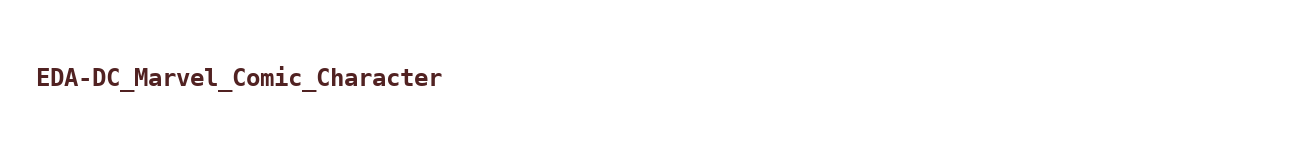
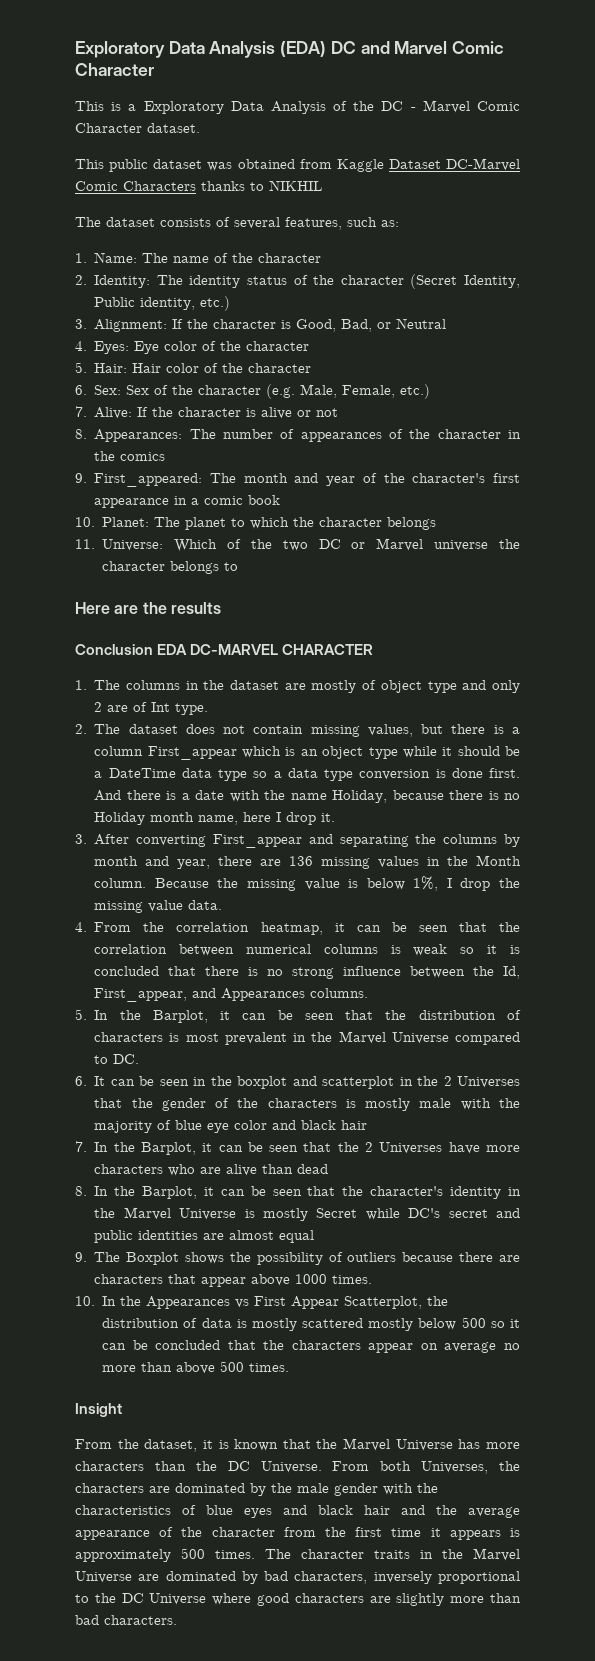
- EDA-DC_Marvel_Comic_Character
+ Exploratory Data Analysis (EDA) DC and Marvel Comic Character
+ This is a Exploratory Data Analysis of the DC - Marvel Comic Character dataset.
+ This public dataset was obtained from Kaggle Dataset DC-Marvel Comic Characters thanks to NIKHIL
+ The dataset consists of several features, such as:
+ 1. Name: The name of the character
+ 2. Identity: The identity status of the character (Secret Identity, Public identity, etc.)
+ 3. Alignment: If the character is Good, Bad, or Neutral
+ 4. Eyes: Eye color of the character
+ 5. Hair: Hair color of the character
+ 6. Sex: Sex of the character (e.g. Male, Female, etc.)
+ 7. Alive: If the character is alive or not
+ 8. Appearances: The number of appearances of the character in the comics
+ 9. First_appeared: The month and year of the character's first appearance in a comic book
+ 10. Planet: The planet to which the character belongs
+ 11. Universe: Which of the two DC or Marvel universe the character belongs to
+ Here are the results
+ Conclusion EDA DC-MARVEL CHARACTER
+ 1. The columns in the dataset are mostly of object type and only 2 are of Int type.
+ 2. The dataset does not contain missing values, but there is a column First_appear which is an object type while it should be a DateTime data type so a data type conversion is done first. And there is a date with the name Holiday, because there is no Holiday month name, here I drop it.
+ 3. After converting First_appear and separating the columns by month and year, there are 136 missing values in the Month column. Because the missing value is below 1%, I drop the missing value data.
+ 4. From the correlation heatmap, it can be seen that the correlation between numerical columns is weak so it is concluded that there is no strong influence between the Id, First_appear, and Appearances columns.
+ 5. In the Barplot, it can be seen that the distribution of characters is most prevalent in the Marvel Universe compared to DC.
+ 6. It can be seen in the boxplot and scatterplot in the 2 Universes that the gender of the characters is mostly male with the majority of blue eye color and black hair
+ 7. In the Barplot, it can be seen that the 2 Universes have more characters who are alive than dead
+ 8. In the Barplot, it can be seen that the character's identity in the Marvel Universe is mostly Secret while DC's secret and public identities are almost equal
+ 9. The Boxplot shows the possibility of outliers because there are characters that appear above 1000 times.
+ 10. In the Appearances vs First Appear Scatterplot, the distribution of data is mostly scattered mostly below 500 so it can be concluded that the characters appear on average no more than above 500 times.
+ Insight
+ From the dataset, it is known that the Marvel Universe has more characters than the DC Universe. From both Universes, the characters are dominated by the male gender with the characteristics of blue eyes and black hair and the average appearance of the character from the first time it appears is approximately 500 times. The character traits in the Marvel Universe are dominated by bad characters, inversely proportional to the DC Universe where good characters are slightly more than bad characters.

